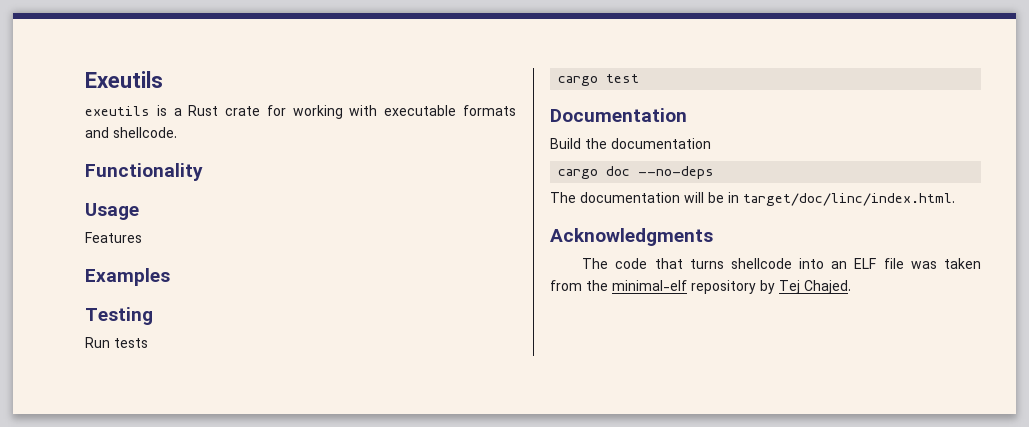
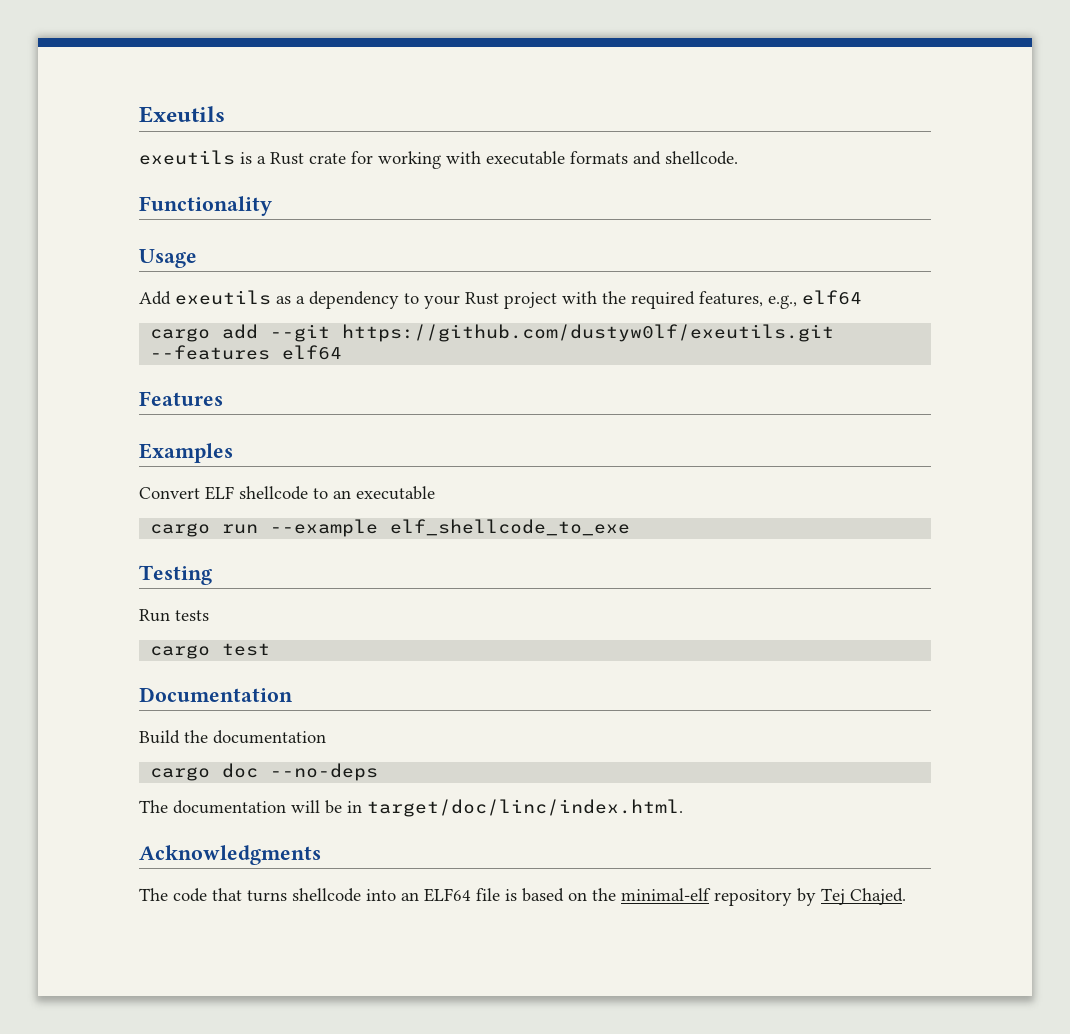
+ Add exeutils as a dependency to your Rust project with the required features, e.g., elf64
+ cargo add --git https://github.com/dustyw0lf/exeutils.git --features elf64
  Features
  Examples
+ Convert ELF shellcode to an executable
+ cargo run --example elf_shellcode_to_exe
- The code that turns shellcode into an ELF file was taken from the minimal-elf repository by Tej Chajed.
+ The code that turns shellcode into an ELF64 file is based on the minimal-elf repository by Tej Chajed.

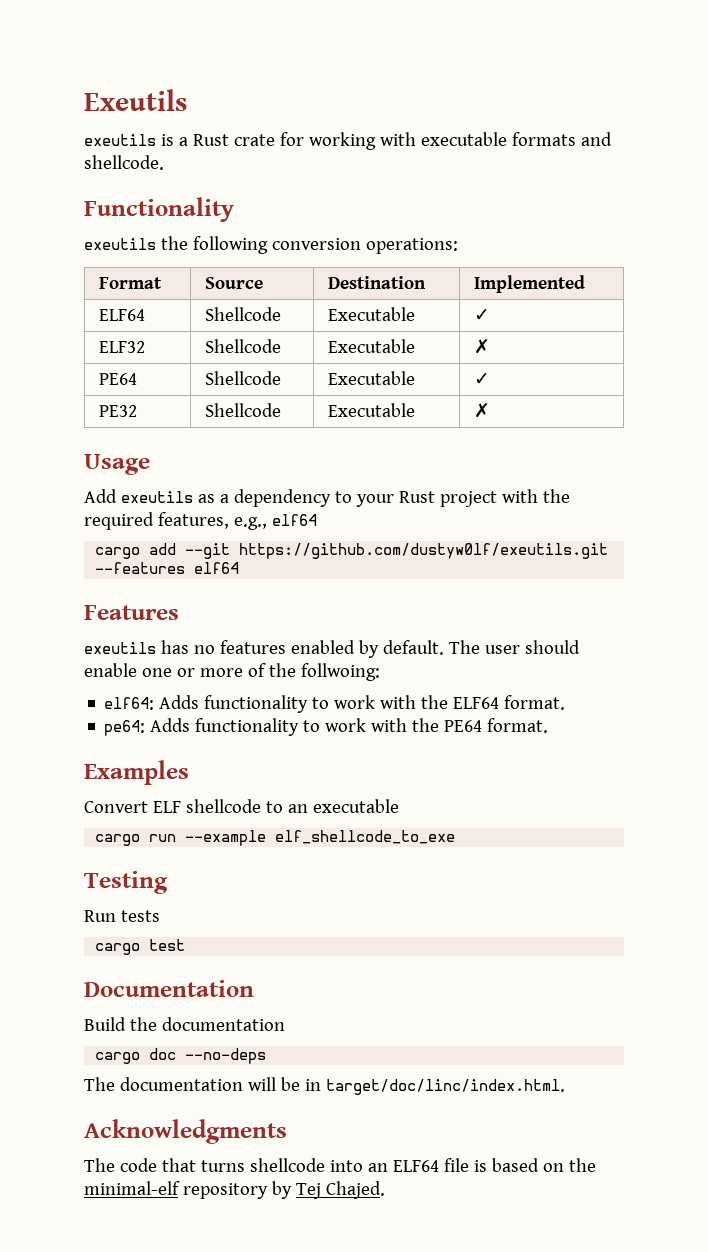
+ exeutils the following conversion operations:
+ Format | Source | Destination | Implemented
+ ELF64 | Shellcode | Executable | ✓
+ ELF32 | Shellcode | Executable | ✗
+ PE64 | Shellcode | Executable | ✓
+ PE32 | Shellcode | Executable | ✗
+ exeutils has no features enabled by default. The user should enable one or more of the follwoing:
+ elf64: Adds functionality to work with the ELF64 format.
+ pe64: Adds functionality to work with the PE64 format.

